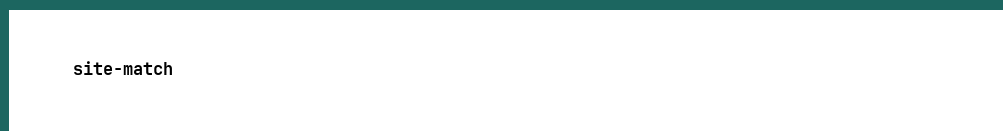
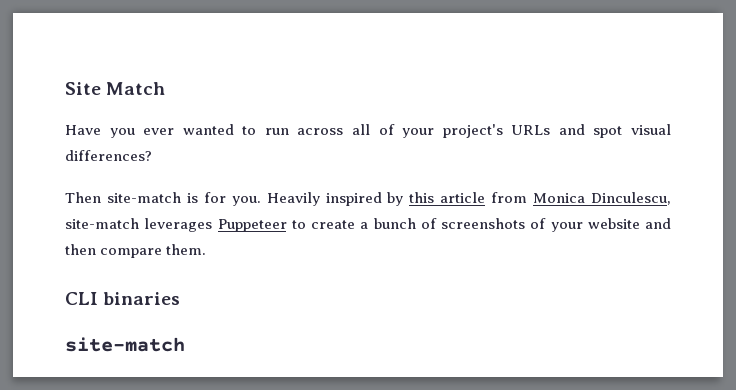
+ Site Match
+ Have you ever wanted to run across all of your project's URLs and spot visual differences?
+ Then site-match is for you. Heavily inspired by this article from Monica Dinculescu, site-match leverages Puppeteer to create a bunch of screenshots of your website and then compare them.
+ CLI binaries

